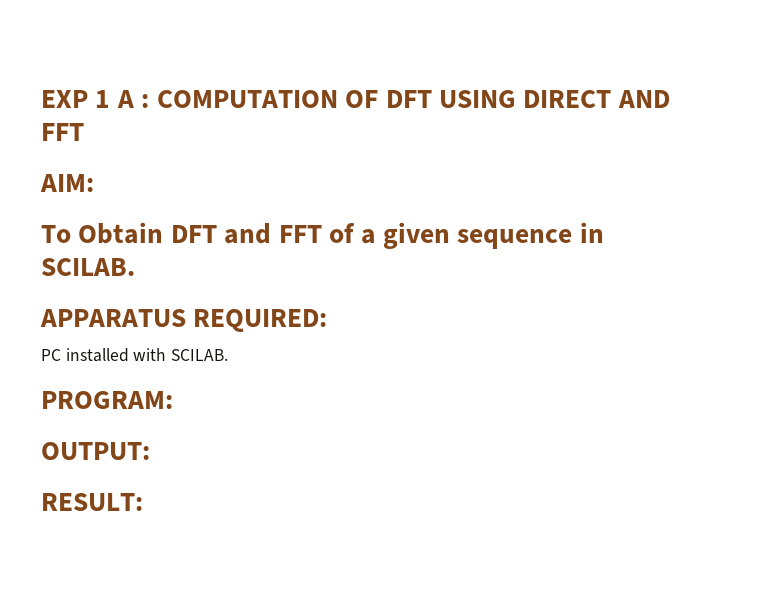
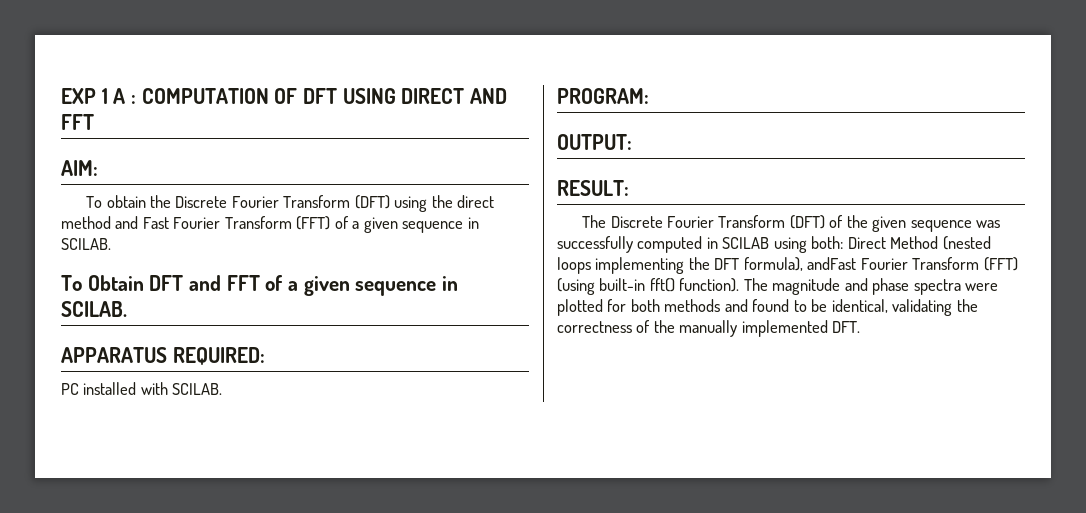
+ To obtain the Discrete Fourier Transform (DFT) using the direct method and Fast Fourier Transform (FFT) of a given sequence in SCILAB.
+ The Discrete Fourier Transform (DFT) of the given sequence was successfully computed in SCILAB using both: Direct Method (nested loops implementing the DFT formula), andFast Fourier Transform (FFT) (using built-in fft() function). The magnitude and phase spectra were plotted for both methods and found to be identical, validating the correctness of the manually implemented DFT.

